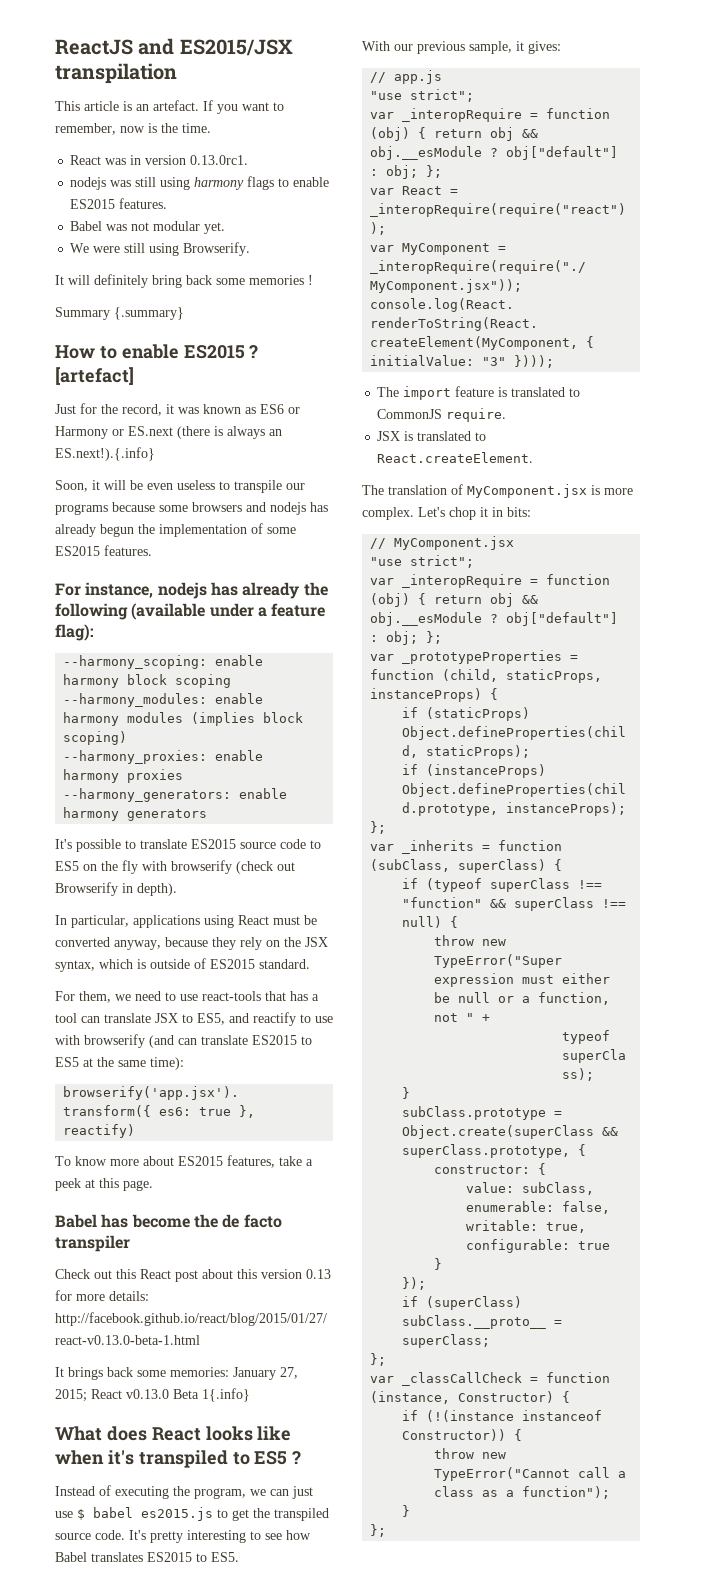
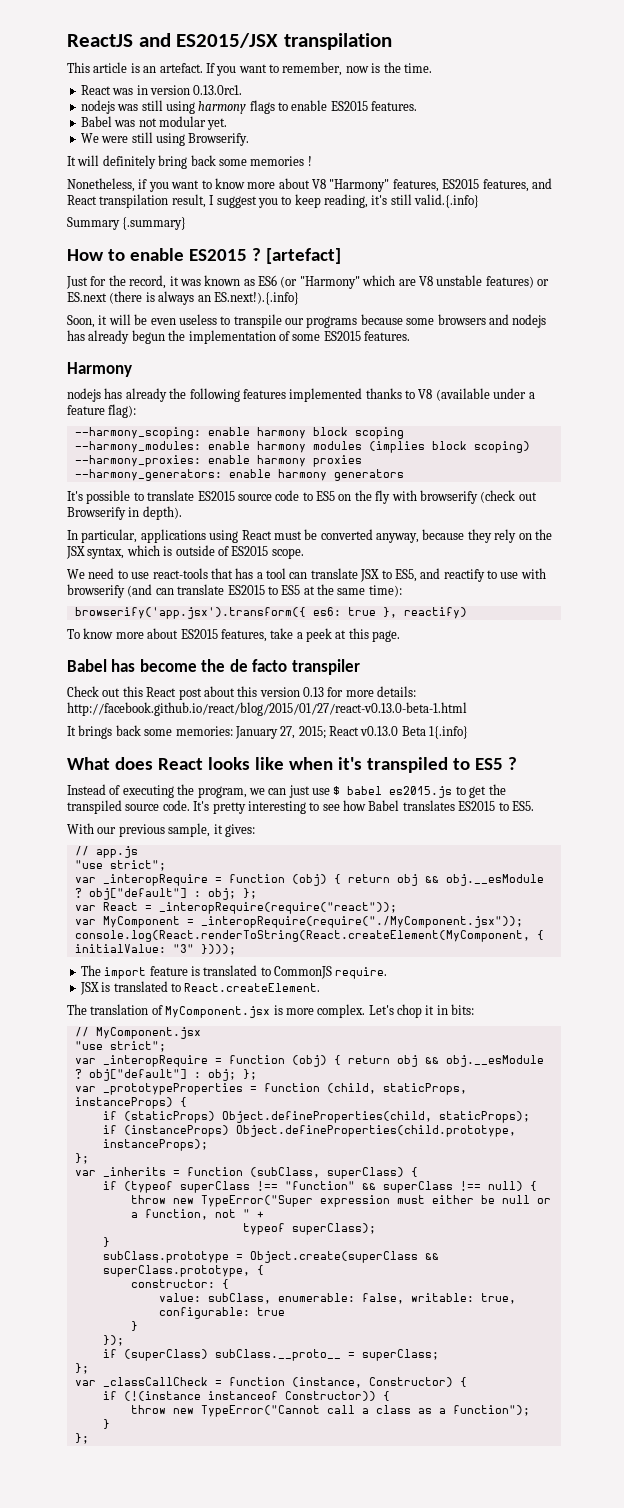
+ Nonetheless, if you want to know more about V8 "Harmony" features, ES2015 features, and React transpilation result, I suggest you to keep reading, it's still valid.{.info}
- Just for the record, it was known as ES6 or Harmony or ES.next (there is always an ES.next!).{.info}
+ Just for the record, it was known as ES6 (or "Harmony" which are V8 unstable features) or ES.next (there is always an ES.next!).{.info}
- For instance, nodejs has already the following (available under a feature flag):
+ Harmony
+ nodejs has already the following features implemented thanks to V8 (available under a feature flag):
- In particular, applications using React must be converted anyway, because they rely on the JSX syntax, which is outside of ES2015 standard.
- For them, we need to use react-tools that has a tool can translate JSX to ES5, and reactify to use with browserify (and can translate ES2015 to ES5 at the same time):
+ In particular, applications using React must be converted anyway, because they rely on the JSX syntax, which is outside of ES2015 scope.
+ We need to use react-tools that has a tool can translate JSX to ES5, and reactify to use with browserify (and can translate ES2015 to ES5 at the same time):

